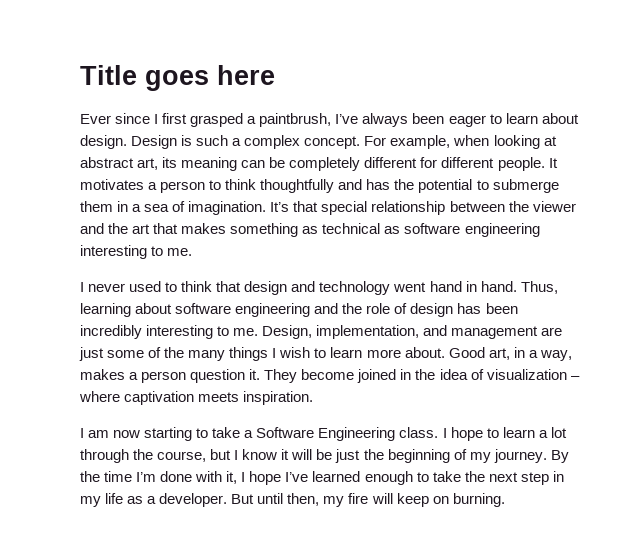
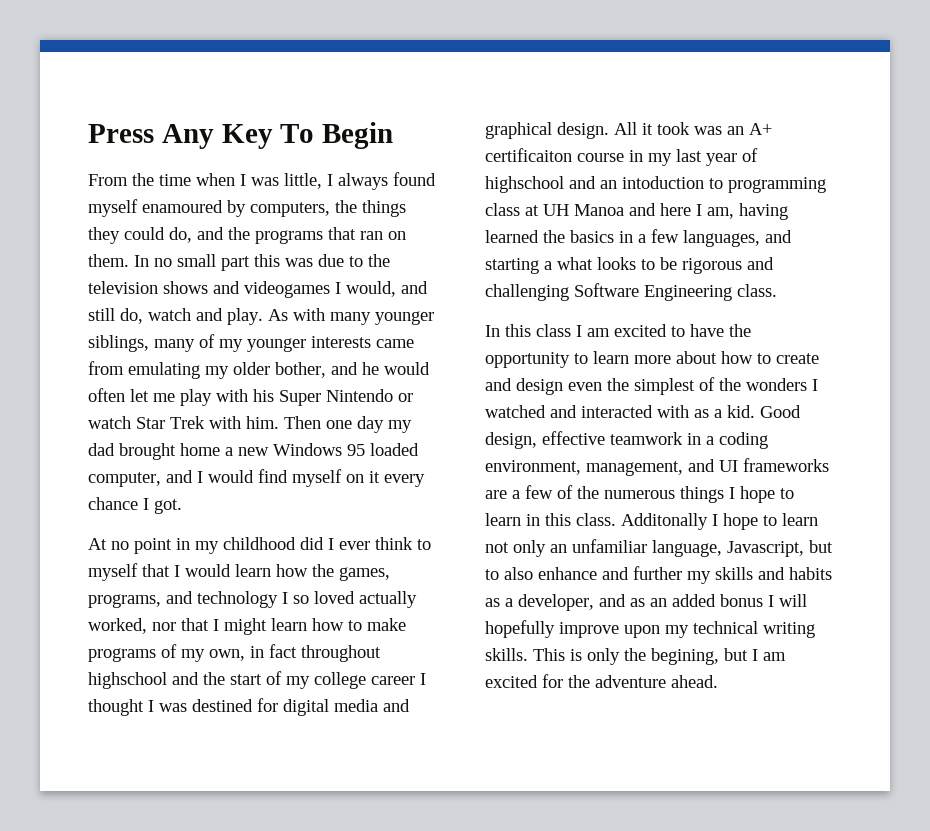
- Title goes here
- Ever since I first grasped a paintbrush, I’ve always been eager to learn about design. Design is such a complex concept. For example, when looking at abstract art, its meaning can be completely different for different people. It motivates a person to think thoughtfully and has the potential to submerge them in a sea of imagination. It’s that special relationship between the viewer and the art that makes something as technical as software engineering interesting to me.
- I never used to think that design and technology went hand in hand. Thus, learning about software engineering and the role of design has been incredibly interesting to me. Design, implementation, and management are just some of the many things I wish to learn more about. Good art, in a way, makes a person question it. They become joined in the idea of visualization – where captivation meets inspiration.
- I am now starting to take a Software Engineering class. I hope to learn a lot through the course, but I know it will be just the beginning of my journey. By the time I’m done with it, I hope I’ve learned enough to take the next step in my life as a developer. But until then, my fire will keep on burning.
+ Press Any Key To Begin
+ From the time when I was little, I always found myself enamoured by computers, the things they could do, and the programs that ran on them. In no small part this was due to the television shows and videogames I would, and still do, watch and play. As with many younger siblings, many of my younger interests came from emulating my older bother, and he would often let me play with his Super Nintendo or watch Star Trek with him. Then one day my dad brought home a new Windows 95 loaded computer, and I would find myself on it every chance I got.
+ At no point in my childhood did I ever think to myself that I would learn how the games, programs, and technology I so loved actually worked, nor that I might learn how to make programs of my own, in fact throughout highschool and the start of my college career I thought I was destined for digital media and graphical design. All it took was an A+ certificaiton course in my last year of highschool and an intoduction to programming class at UH Manoa and here I am, having learned the basics in a few languages, and starting a what looks to be rigorous and challenging Software Engineering class.
+ In this class I am excited to have the opportunity to learn more about how to create and design even the simplest of the wonders I watched and interacted with as a kid. Good design, effective teamwork in a coding environment, management, and UI frameworks are a few of the numerous things I hope to learn in this class. Additonally I hope to learn not only an unfamiliar language, Javascript, but to also enhance and further my skills and habits as a developer, and as an added bonus I will hopefully improve upon my technical writing skills. This is only the begining, but I am excited for the adventure ahead.

